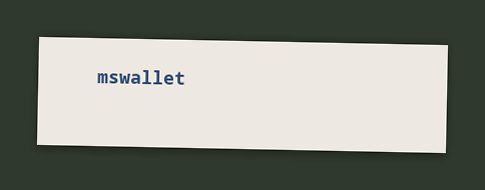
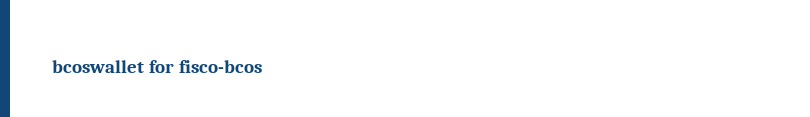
- mswallet
+ bcoswallet for fisco-bcos

